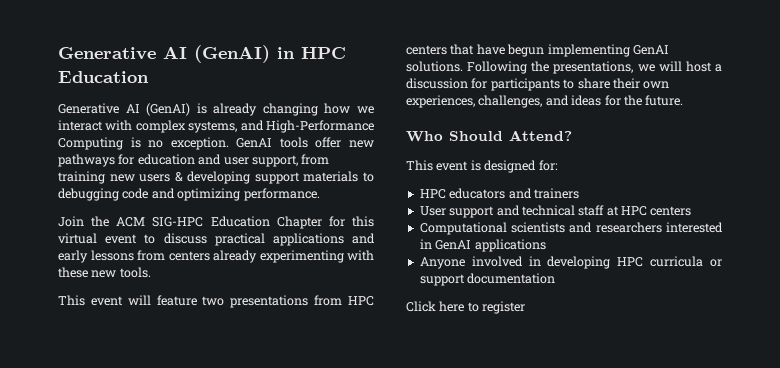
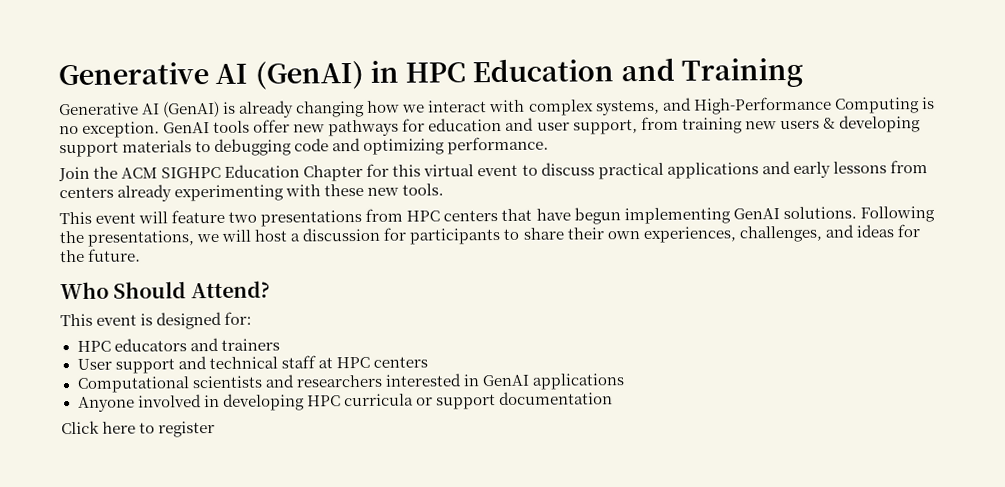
- Generative AI (GenAI) in HPC Education
+ Generative AI (GenAI) in HPC Education and Training
- Join the ACM SIG-HPC Education Chapter for this virtual event to discuss practical applications and early lessons from centers already experimenting with these new tools.
+ Join the ACM SIGHPC Education Chapter for this virtual event to discuss practical applications and early lessons from centers already experimenting with these new tools.

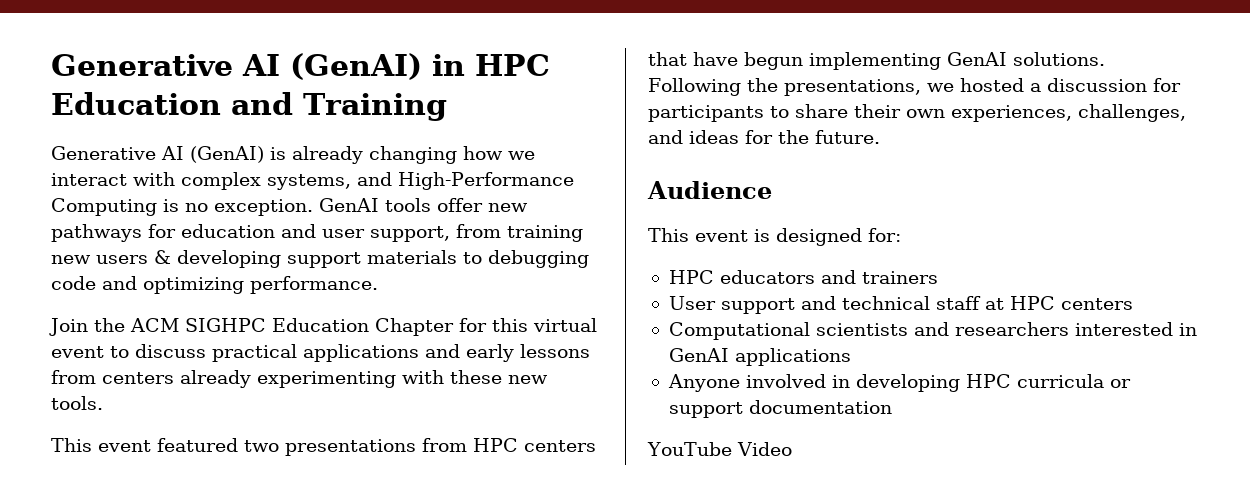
- This event will feature two presentations from HPC centers that have begun implementing GenAI solutions.
+ This event featured two presentations from HPC centers that have begun implementing GenAI solutions.
- Following the presentations, we will host a discussion for participants to share their own experiences, challenges, and ideas for the future.
+ Following the presentations, we hosted a discussion for participants to share their own experiences, challenges, and ideas for the future.
- Who Should Attend?
+ Audience
- Click here to register
+ YouTube Video

